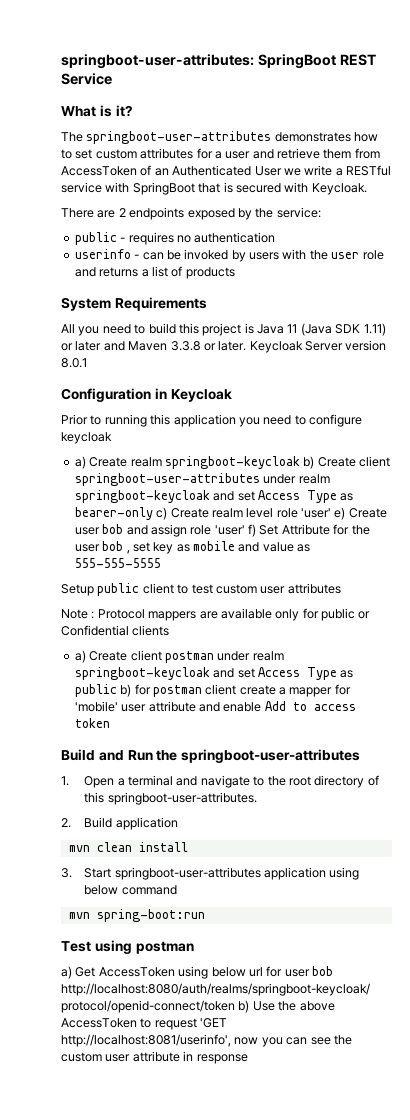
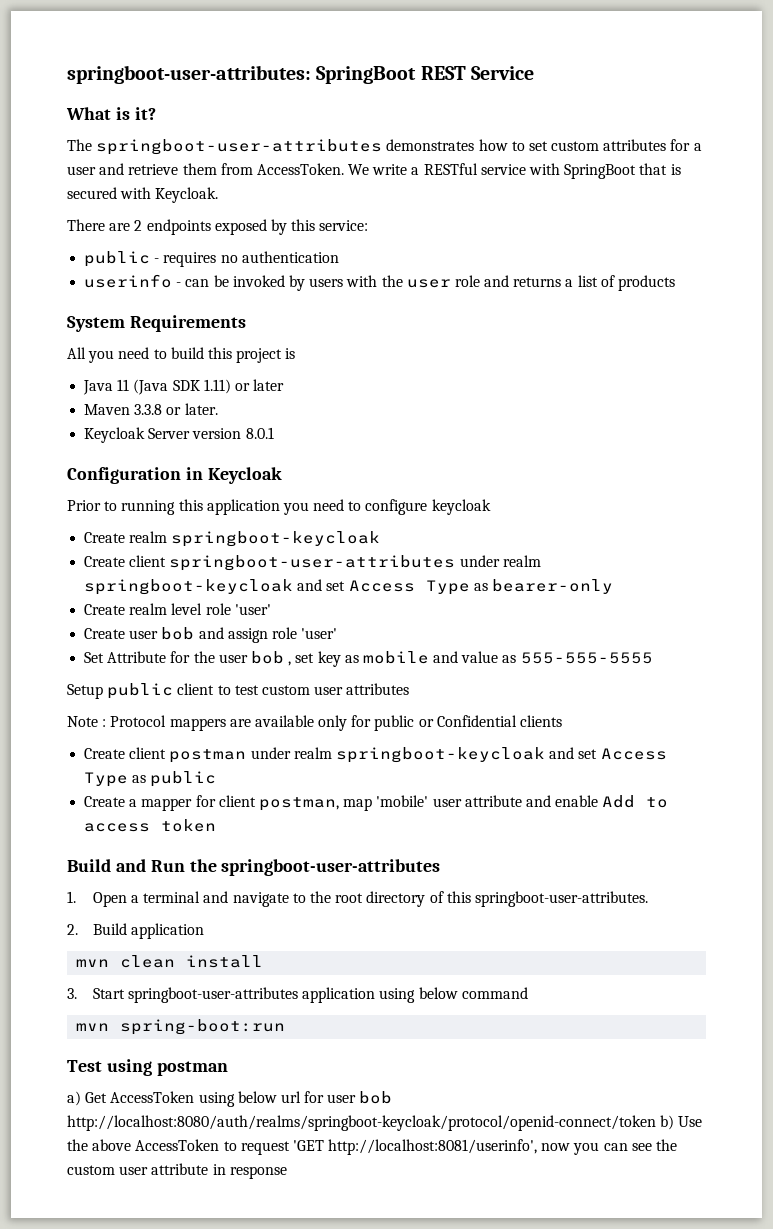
- The springboot-user-attributes demonstrates how to set custom attributes for a user and retrieve them from AccessToken of an Authenticated User we write a RESTful service with SpringBoot that is secured with Keycloak.
+ The springboot-user-attributes demonstrates how to set custom attributes for a user and retrieve them from AccessToken. We write a RESTful service with SpringBoot that is secured with Keycloak.
- There are 2 endpoints exposed by the service:
+ There are 2 endpoints exposed by this service:
- All you need to build this project is Java 11 (Java SDK 1.11) or later and Maven 3.3.8 or later. Keycloak Server version 8.0.1
+ All you need to build this project is
+ Java 11 (Java SDK 1.11) or later
+ Maven 3.3.8 or later.
+ Keycloak Server version 8.0.1
- a) Create realm springboot-keycloak b) Create client springboot-user-attributes under realm springboot-keycloak and set Access Type as bearer-only c) Create realm level role 'user' e) Create user bob and assign role 'user' f) Set Attribute for the user bob , set key as mobile and value as 555-555-5555
+ Create realm springboot-keycloak
+ Create client springboot-user-attributes under realm springboot-keycloak and set Access Type as bearer-only
+ Create realm level role 'user'
+ Create user bob and assign role 'user'
+ Set Attribute for the user bob , set key as mobile and value as 555-555-5555
- a) Create client postman under realm springboot-keycloak and set Access Type as public b) for postman client create a mapper for 'mobile' user attribute and enable Add to access token
+ Create client postman under realm springboot-keycloak and set Access Type as public
+ Create a mapper for client postman, map 'mobile' user attribute and enable Add to access token

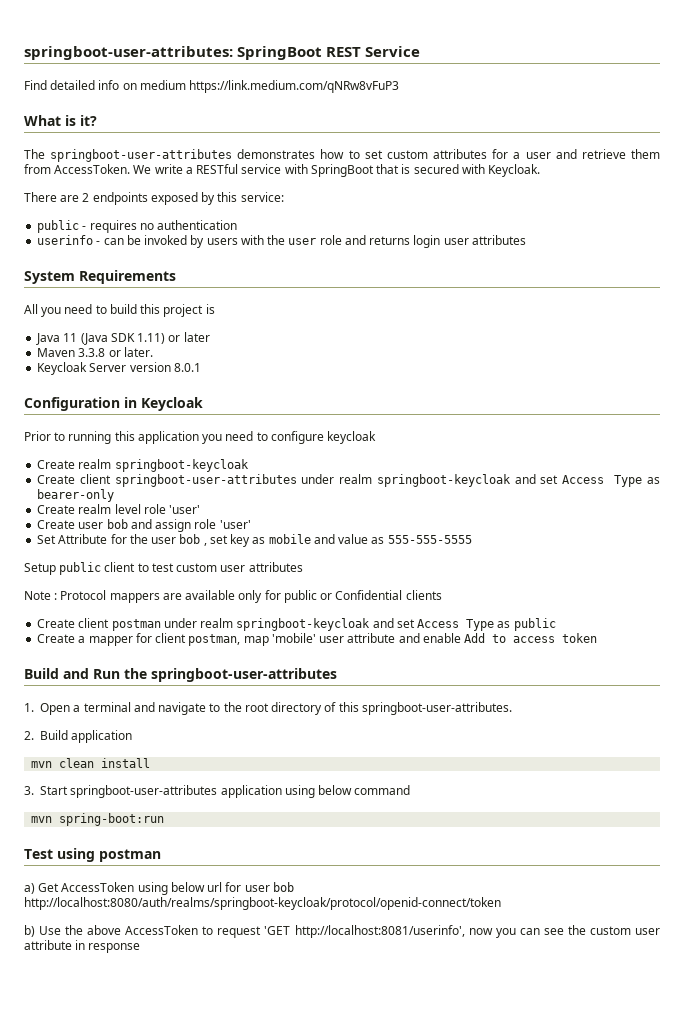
+ Find detailed info on medium https://link.medium.com/qNRw8vFuP3
- userinfo - can be invoked by users with the user role and returns a list of products
+ userinfo - can be invoked by users with the user role and returns login user attributes
- a) Get AccessToken using below url for user bob http://localhost:8080/auth/realms/springboot-keycloak/protocol/openid-connect/token b) Use the above AccessToken to request 'GET http://localhost:8081/userinfo', now you can see the custom user attribute in response
+ a) Get AccessToken using below url for user bob http://localhost:8080/auth/realms/springboot-keycloak/protocol/openid-connect/token
+ b) Use the above AccessToken to request 'GET http://localhost:8081/userinfo', now you can see the custom user attribute in response

